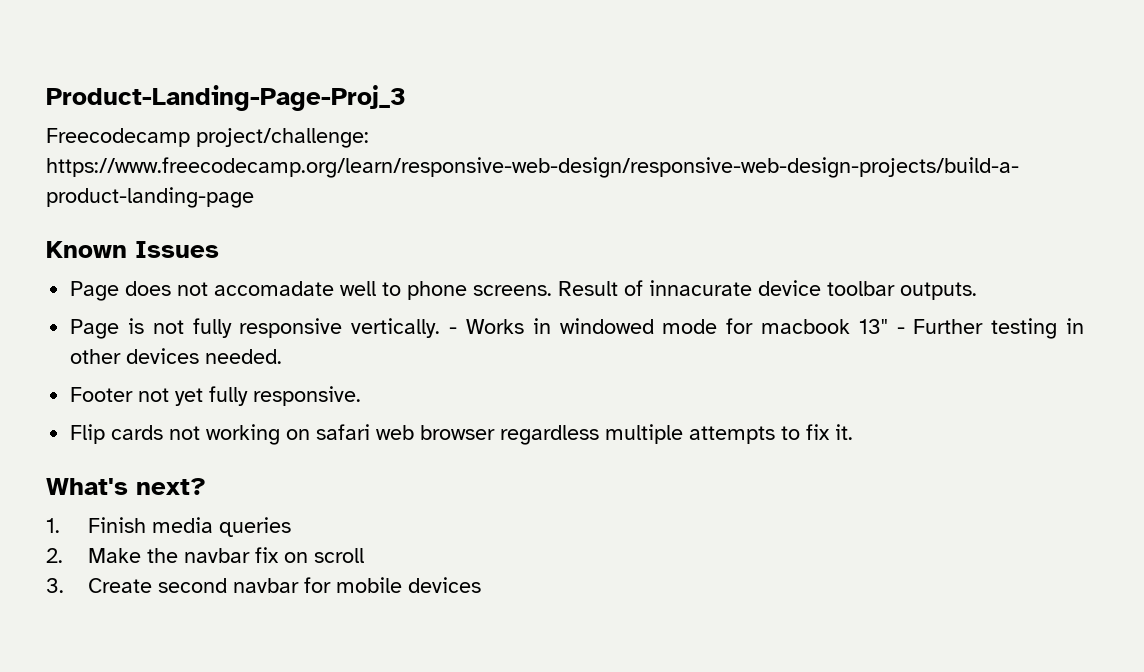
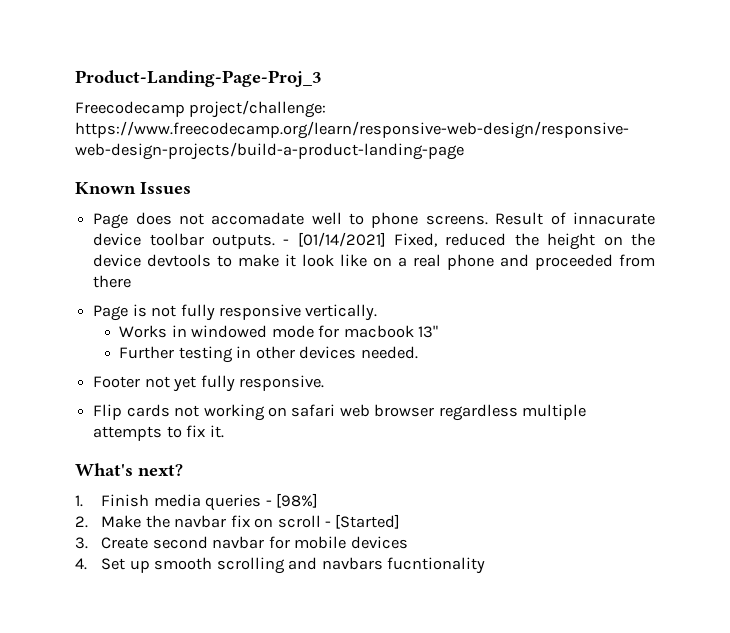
+ - [01/14/2021] Fixed, reduced the height on the device devtools to make it look like on a real phone and proceeded from there
- Page is not fully responsive vertically. - Works in windowed mode for macbook 13" - Further testing in other devices needed.
+ Page is not fully responsive vertically.
+ Works in windowed mode for macbook 13"
+ Further testing in other devices needed.
- 1. Finish media queries
+ 1. Finish media queries - [98%]
- 2. Make the navbar fix on scroll
+ 2. Make the navbar fix on scroll - [Started]
+ 4. Set up smooth scrolling and navbars fucntionality

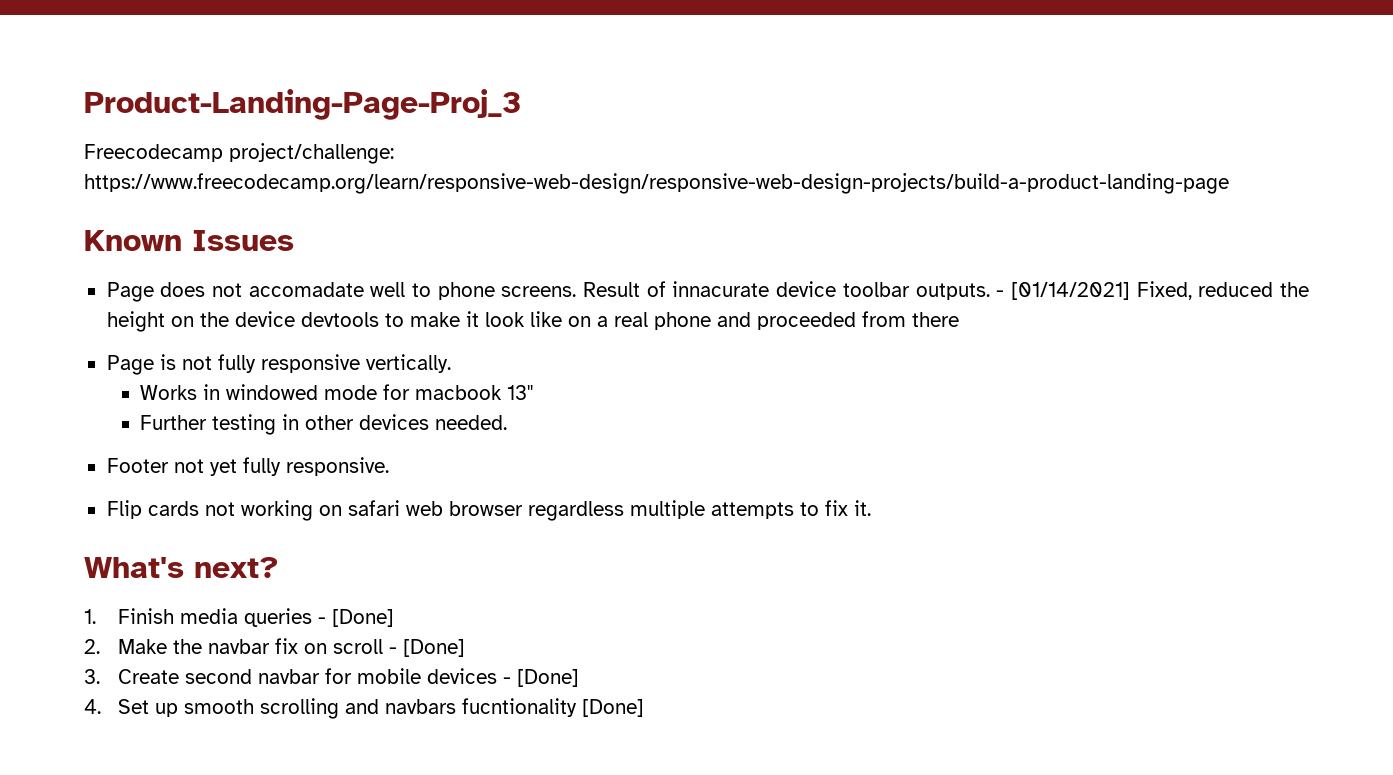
- 1. Finish media queries - [98%]
+ 1. Finish media queries - [Done]
- 2. Make the navbar fix on scroll - [Started]
+ 2. Make the navbar fix on scroll - [Done]
- 3. Create second navbar for mobile devices
+ 3. Create second navbar for mobile devices - [Done]
- 4. Set up smooth scrolling and navbars fucntionality
+ 4. Set up smooth scrolling and navbars fucntionality [Done]

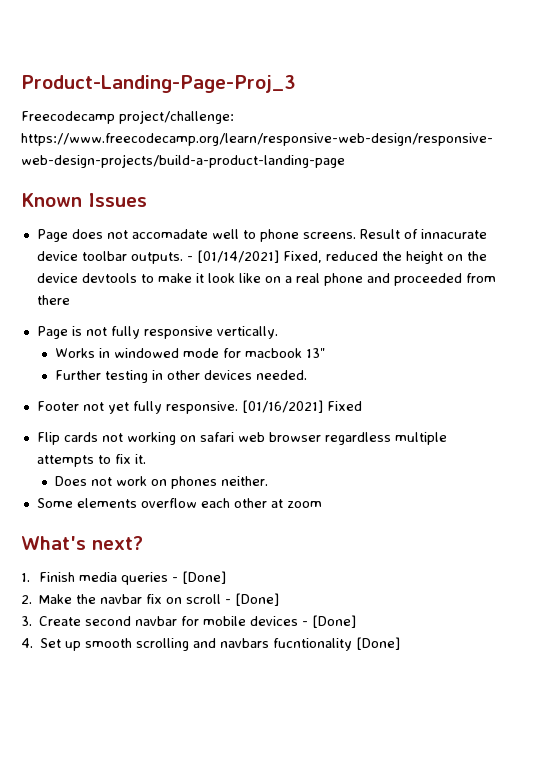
+ [01/16/2021] Fixed
+ Does not work on phones neither.
+ Some elements overflow each other at zoom

